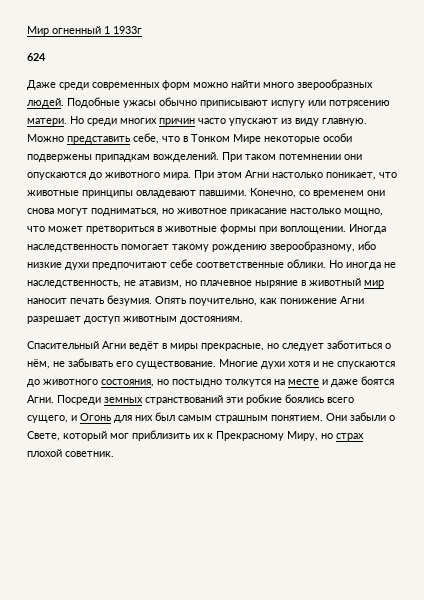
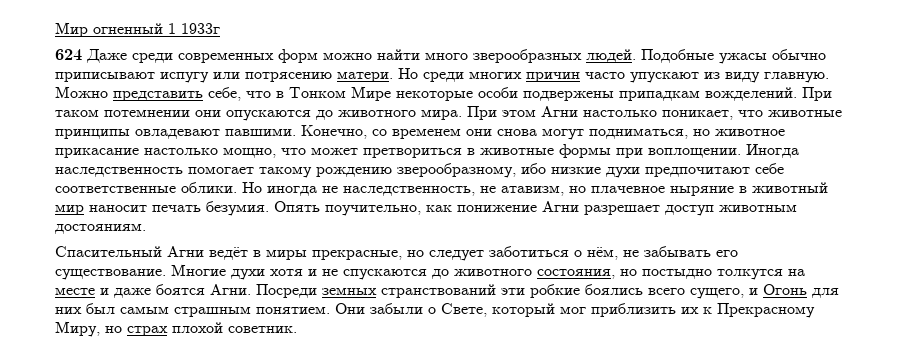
- 624
- Даже среди современных форм можно найти много зверообразных людей.
+ 624 Даже среди современных форм можно найти много зверообразных людей.

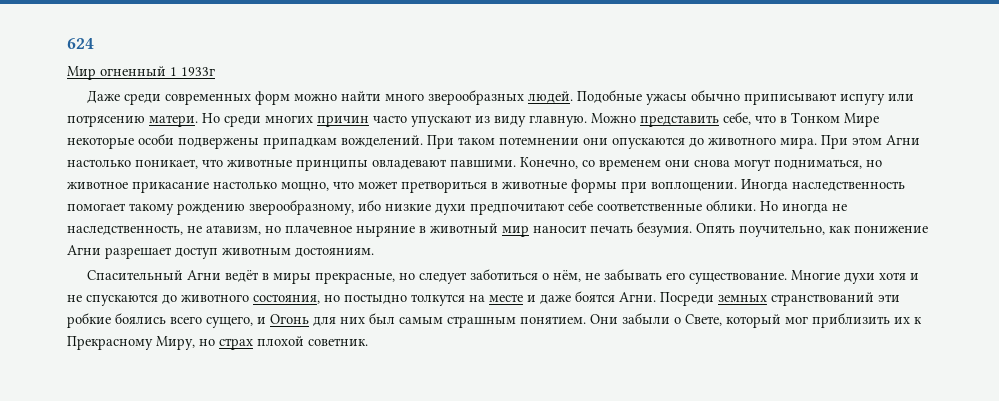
+ 624
- 624 Даже среди современных форм можно найти много зверообразных людей.
+ Даже среди современных форм можно найти много зверообразных людей.

